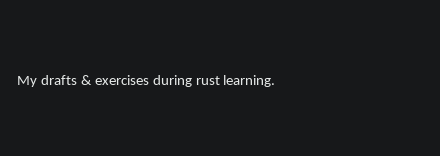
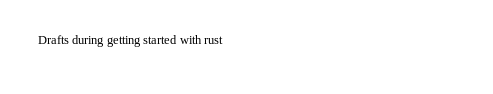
- My drafts & exercises during rust learning.
+ Drafts during getting started with rust

